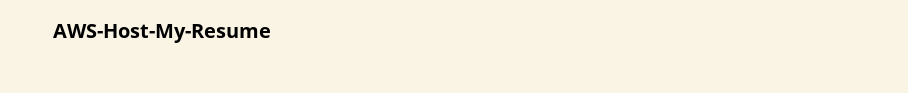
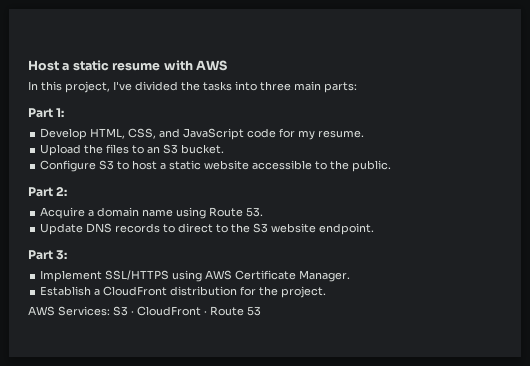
- AWS-Host-My-Resume
+ Host a static resume with AWS
+ In this project, I've divided the tasks into three main parts:
+ Part 1:
+ Develop HTML, CSS, and JavaScript code for my resume.
+ Upload the files to an S3 bucket.
+ Configure S3 to host a static website accessible to the public.
+ Part 2:
+ Acquire a domain name using Route 53.
+ Update DNS records to direct to the S3 website endpoint.
+ Part 3:
+ Implement SSL/HTTPS using AWS Certificate Manager.
+ Establish a CloudFront distribution for the project.
+ AWS Services: S3 · CloudFront · Route 53

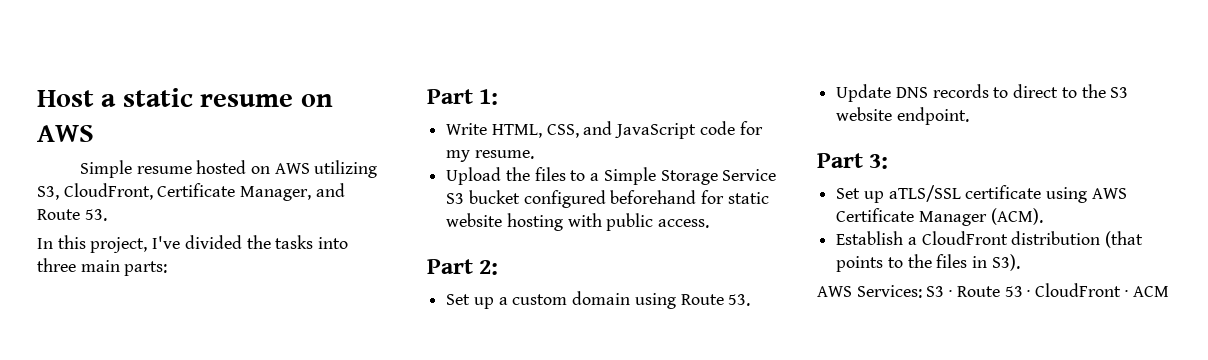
- Host a static resume with AWS
+ Host a static resume on AWS
+ Simple resume hosted on AWS utilizing S3, CloudFront, Certificate Manager, and Route 53.
- Develop HTML, CSS, and JavaScript code for my resume.
+ Write HTML, CSS, and JavaScript code for my resume.
- Upload the files to an S3 bucket.
- Configure S3 to host a static website accessible to the public.
+ Upload the files to a Simple Storage Service S3 bucket configured beforehand for static website hosting with public access.
  Part 2:
- Acquire a domain name using Route 53.
+ Set up a custom domain using Route 53.
- Implement SSL/HTTPS using AWS Certificate Manager.
+ Set up aTLS/SSL certificate using AWS Certificate Manager (ACM).
- Establish a CloudFront distribution for the project.
- AWS Services: S3 · CloudFront · Route 53
+ Establish a CloudFront distribution (that points to the files in S3).
+ AWS Services: S3 · Route 53 · CloudFront · ACM

